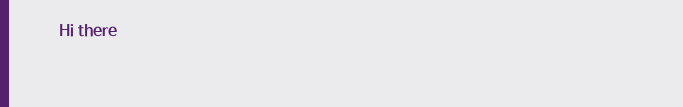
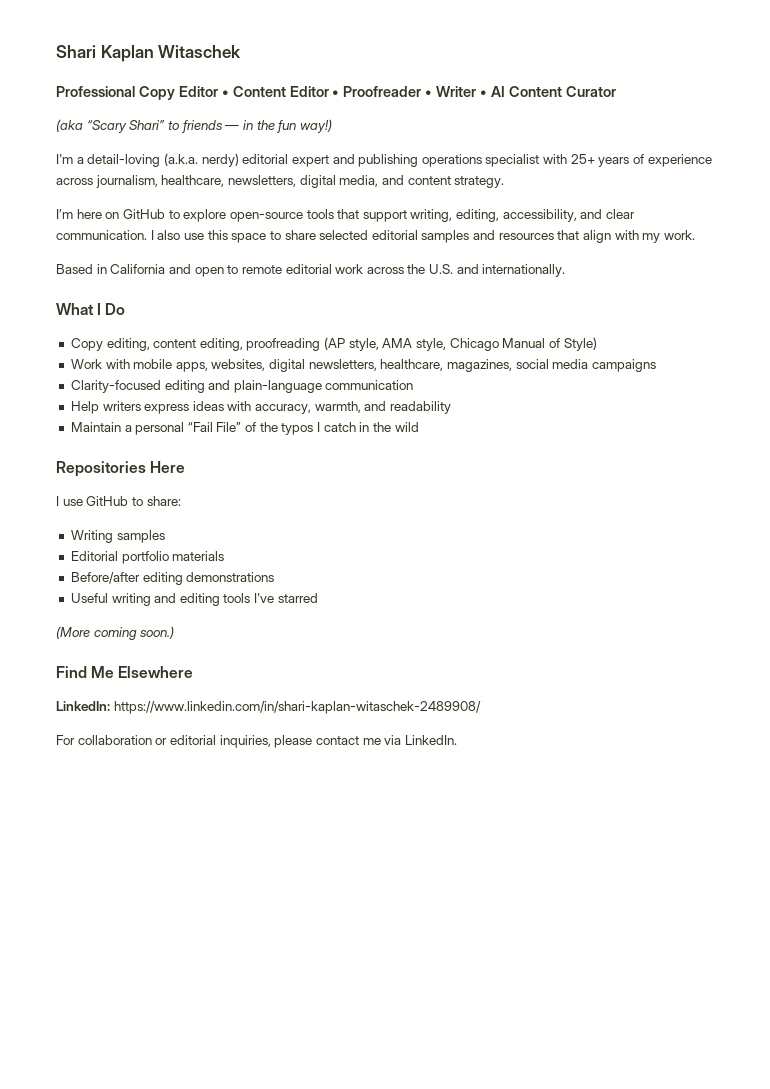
- Hi there
+ Shari Kaplan Witaschek
+ Professional Copy Editor • Content Editor • Proofreader • Writer • AI Content Curator
+ (aka “Scary Shari” to friends — in the fun way!)
+ I'm a detail-loving (a.k.a. nerdy) editorial expert and publishing operations specialist with 25+ years of experience across journalism, healthcare, newsletters, digital media, and content strategy.
+ I’m here on GitHub to explore open-source tools that support writing, editing, accessibility, and clear communication. I also use this space to share selected editorial samples and resources that align with my work.
+ Based in California and open to remote editorial work across the U.S. and internationally.
+ What I Do
+ Copy editing, content editing, proofreading (AP style, AMA style, Chicago Manual of Style)
+ Work with mobile apps, websites, digital newsletters, healthcare, magazines, social media campaigns
+ Clarity-focused editing and plain-language communication
+ Help writers express ideas with accuracy, warmth, and readability
+ Maintain a personal “Fail File” of the typos I catch in the wild
+ Repositories Here
+ I use GitHub to share:
+ Writing samples
+ Editorial portfolio materials
+ Before/after editing demonstrations
+ Useful writing and editing tools I've starred
+ (More coming soon.)
+ Find Me Elsewhere
+ LinkedIn: https://www.linkedin.com/in/shari-kaplan-witaschek-2489908/
+ For collaboration or editorial inquiries, please contact me via LinkedIn.

